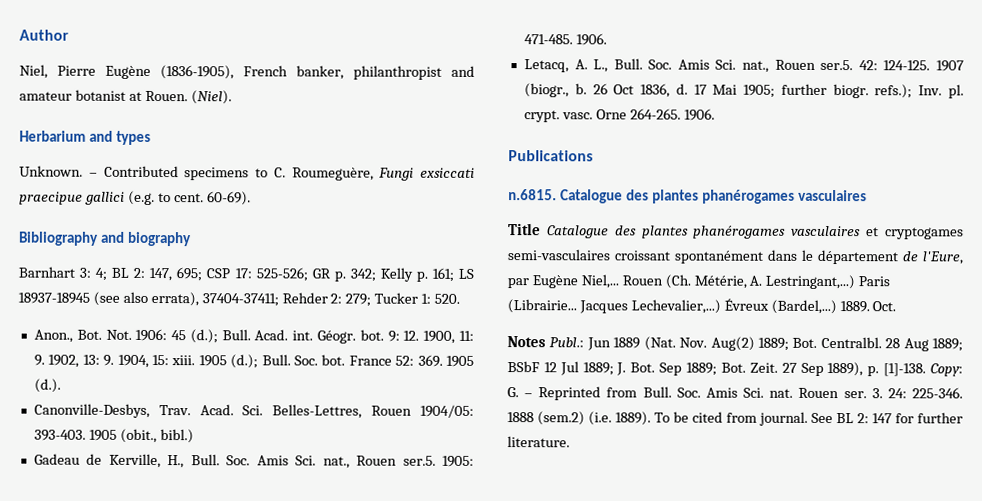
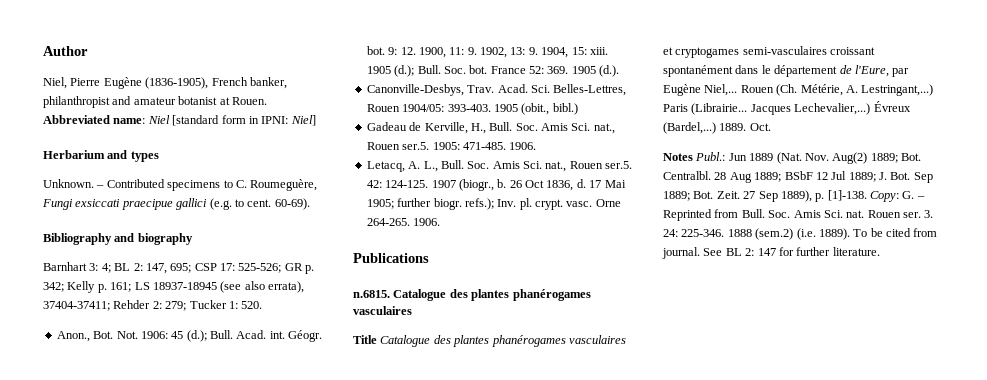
- (Niel).
+ Abbreviated name: Niel [standard form in IPNI: Niel]

